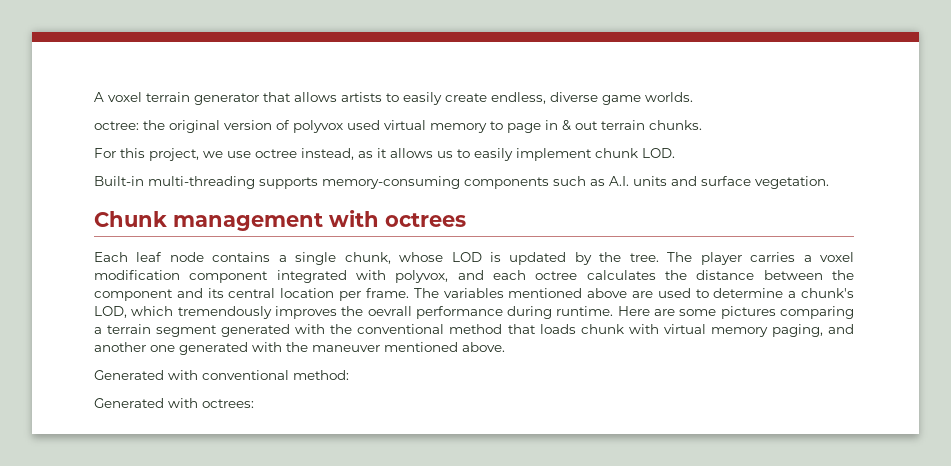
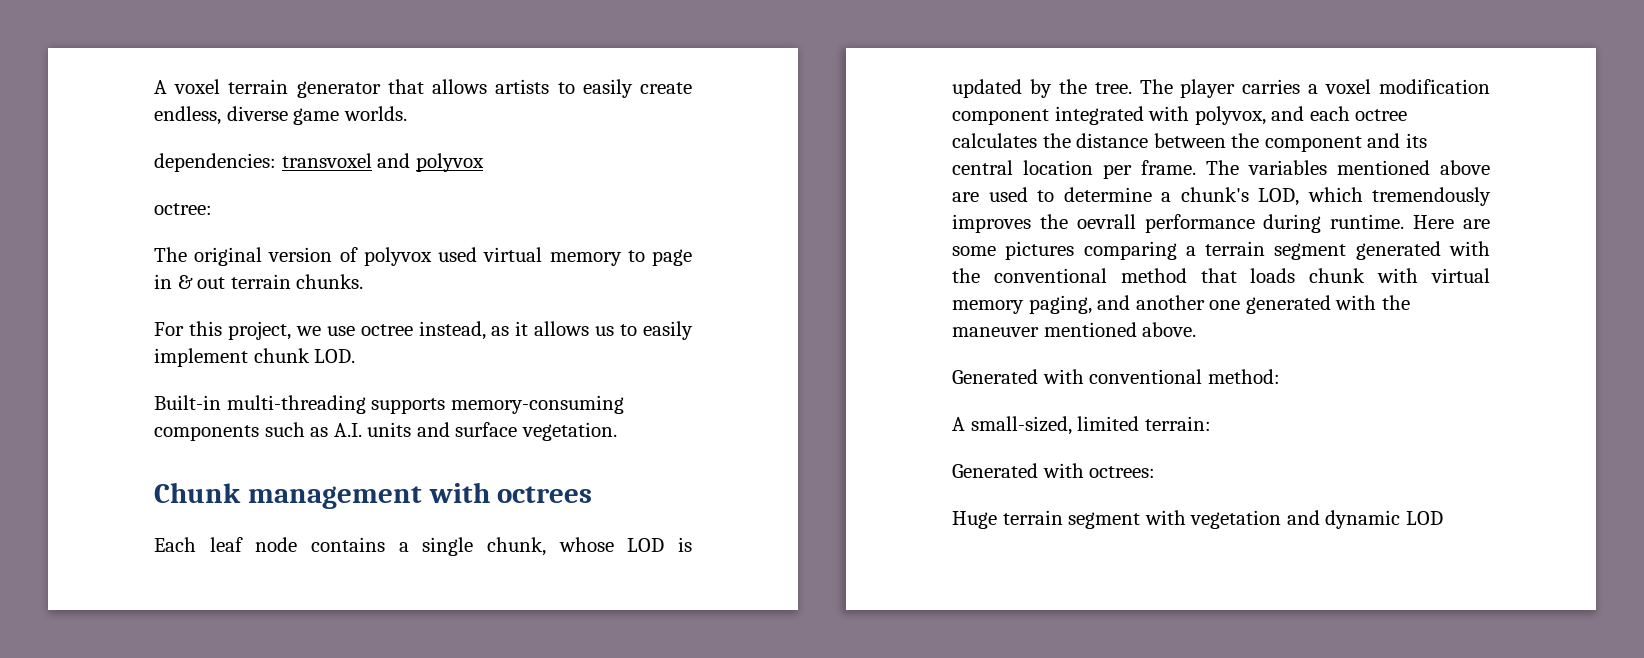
+ dependencies: transvoxel and polyvox
- octree: the original version of polyvox used virtual memory to page in & out terrain chunks.
+ octree:
+ The original version of polyvox used virtual memory to page in & out terrain chunks.
+ A small-sized, limited terrain:
+ Huge terrain segment with vegetation and dynamic LOD

